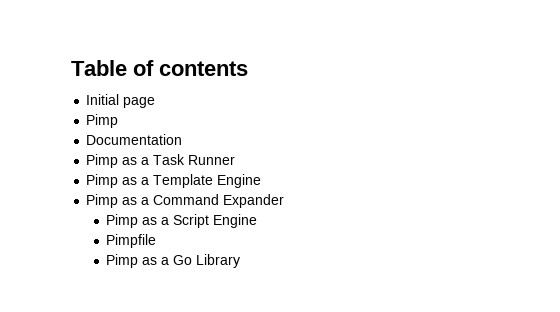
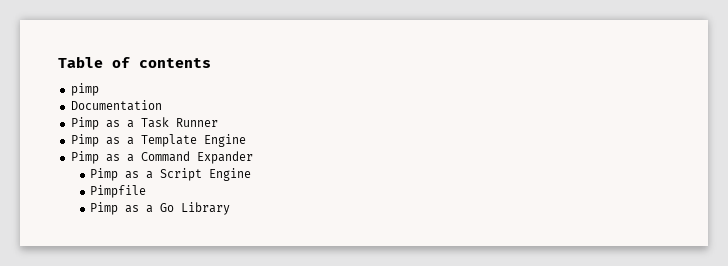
- Initial page
- Pimp
+ pimp

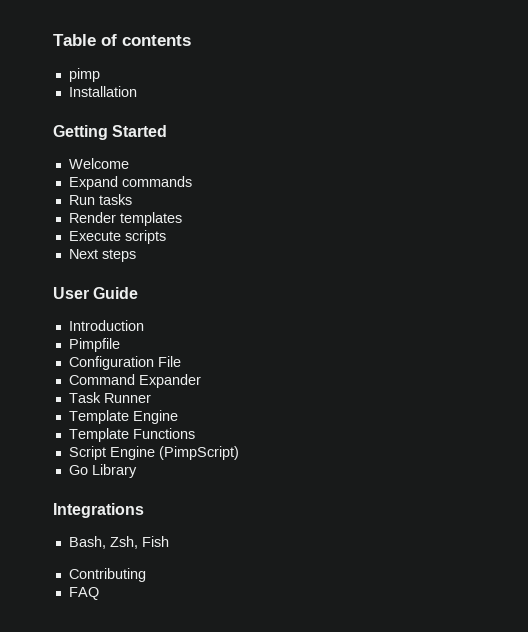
- Documentation
- Pimp as a Task Runner
+ Installation
+ Getting Started
+ Welcome
+ Expand commands
+ Run tasks
+ Render templates
+ Execute scripts
+ Next steps
+ User Guide
+ Introduction
+ Pimpfile
+ Configuration File
+ Command Expander
+ Task Runner
- Pimp as a Template Engine
+ Template Engine
- Pimp as a Command Expander
- Pimp as a Script Engine
- Pimpfile
- Pimp as a Go Library
+ Template Functions
+ Script Engine (PimpScript)
+ Go Library
+ Integrations
+ Bash, Zsh, Fish
+ Contributing
+ FAQ

